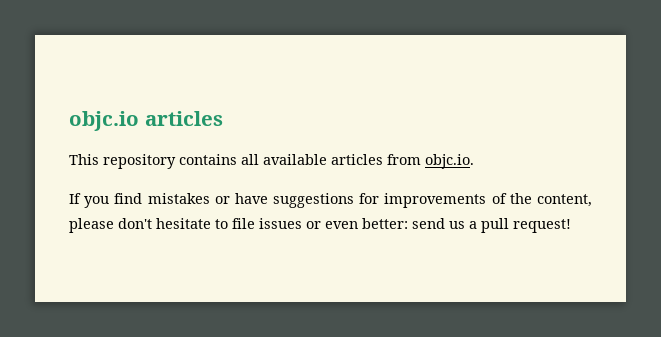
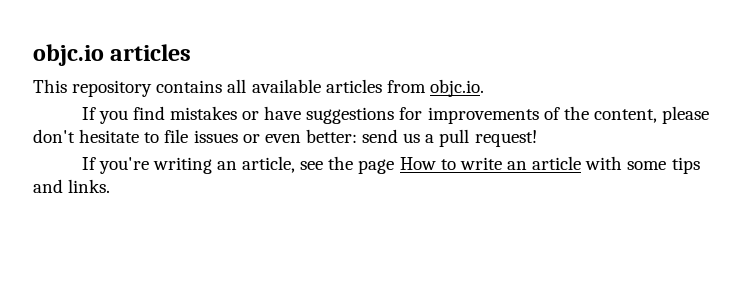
+ If you're writing an article, see the page How to write an article with some tips and links.

